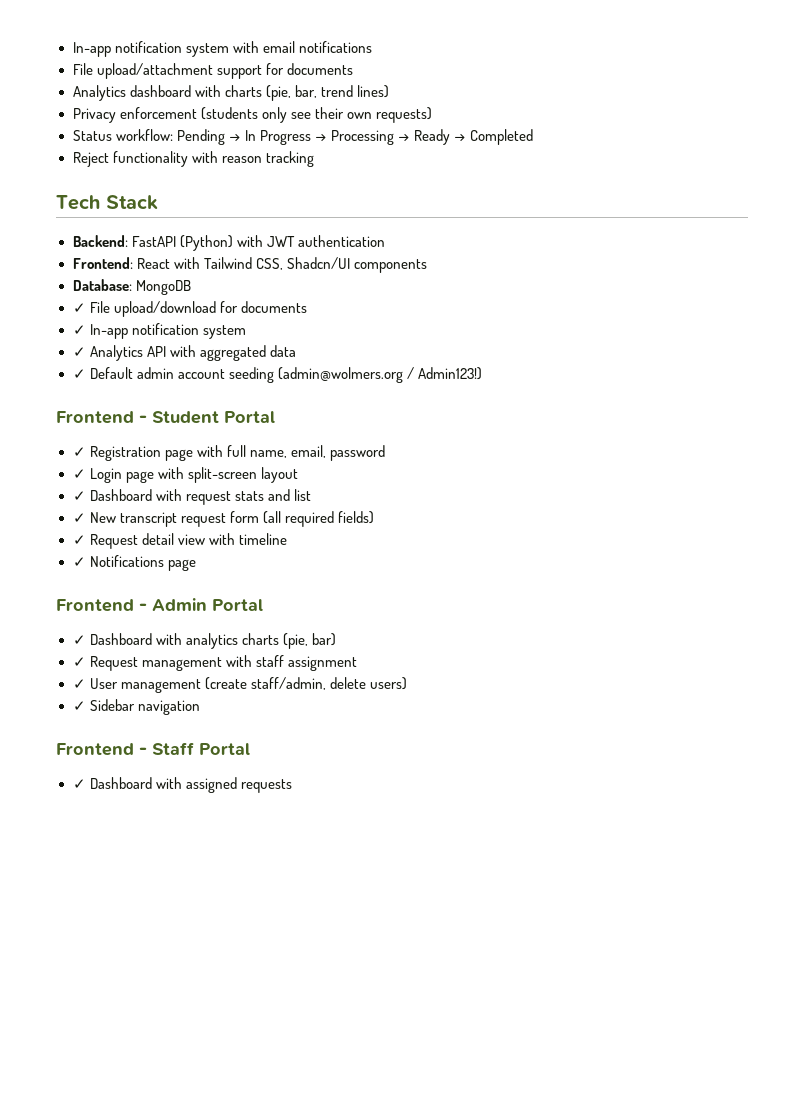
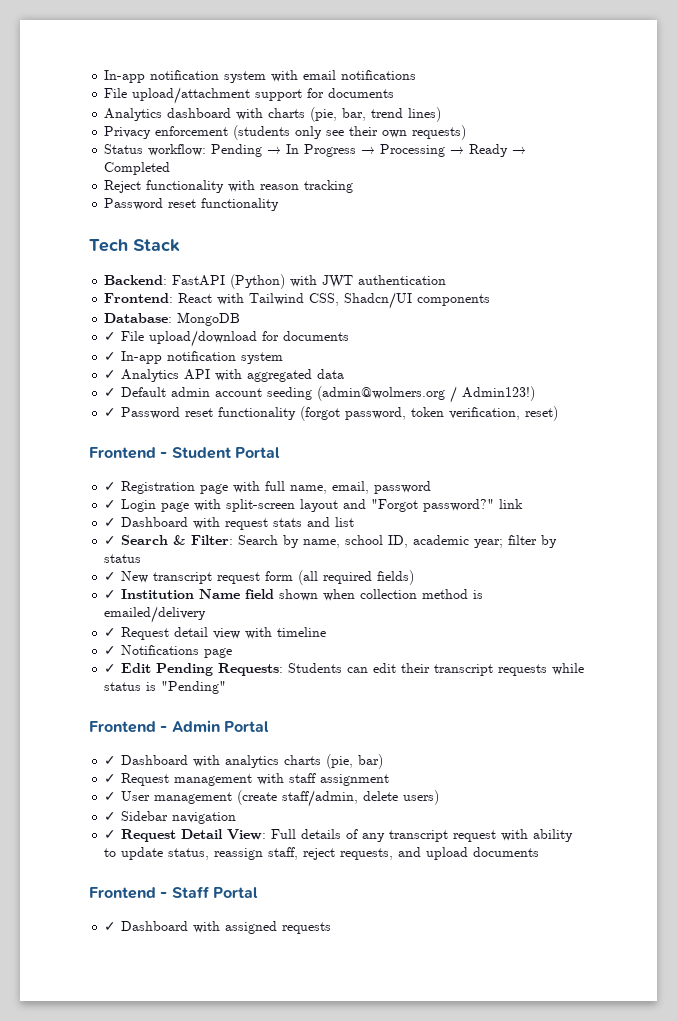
  Reject functionality with reason tracking
+ Password reset functionality
+ ✓ Password reset functionality (forgot password, token verification, reset)
- ✓ Login page with split-screen layout
+ ✓ Login page with split-screen layout and "Forgot password?" link
+ ✓ Search & Filter: Search by name, school ID, academic year; filter by status
+ ✓ Institution Name field shown when collection method is emailed/delivery
+ ✓ Edit Pending Requests: Students can edit their transcript requests while status is "Pending"
+ ✓ Request Detail View: Full details of any transcript request with ability to update status, reassign staff, reject requests, and upload documents

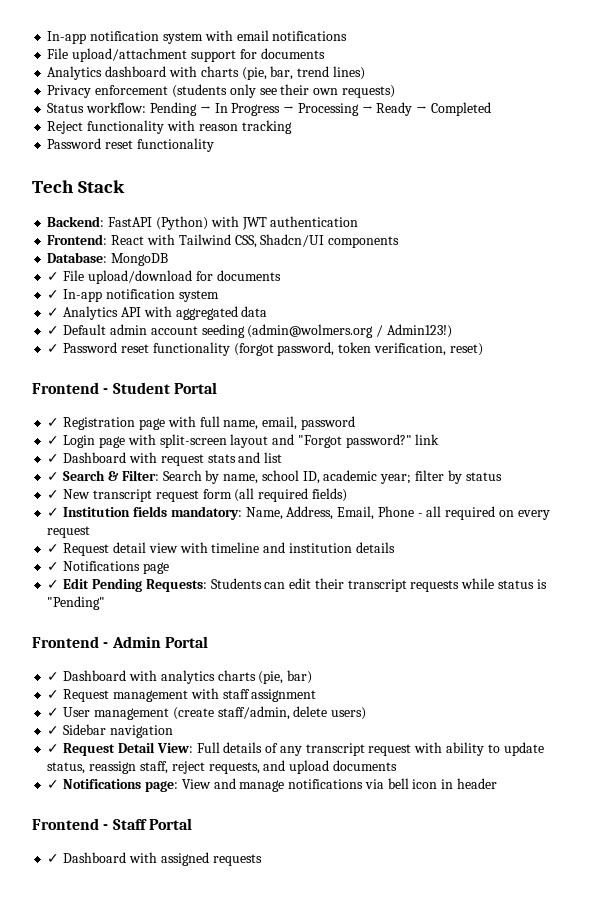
- ✓ Institution Name field shown when collection method is emailed/delivery
+ ✓ Institution fields mandatory: Name, Address, Email, Phone - all required on every request
- ✓ Request detail view with timeline
+ ✓ Request detail view with timeline and institution details
+ ✓ Notifications page: View and manage notifications via bell icon in header

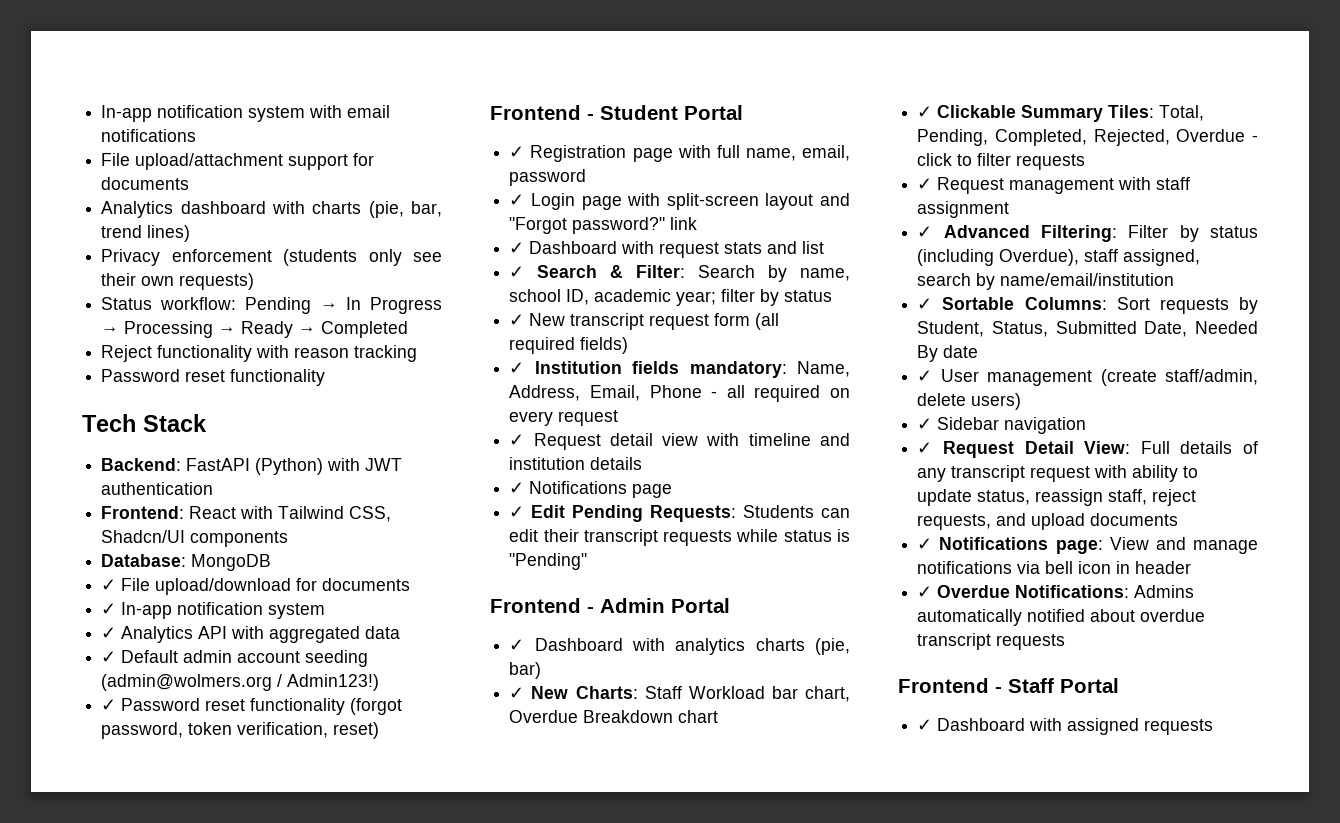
+ ✓ New Charts: Staff Workload bar chart, Overdue Breakdown chart
+ ✓ Clickable Summary Tiles: Total, Pending, Completed, Rejected, Overdue - click to filter requests
+ ✓ Advanced Filtering: Filter by status (including Overdue), staff assigned, search by name/email/institution
+ ✓ Sortable Columns: Sort requests by Student, Status, Submitted Date, Needed By date
+ ✓ Overdue Notifications: Admins automatically notified about overdue transcript requests

